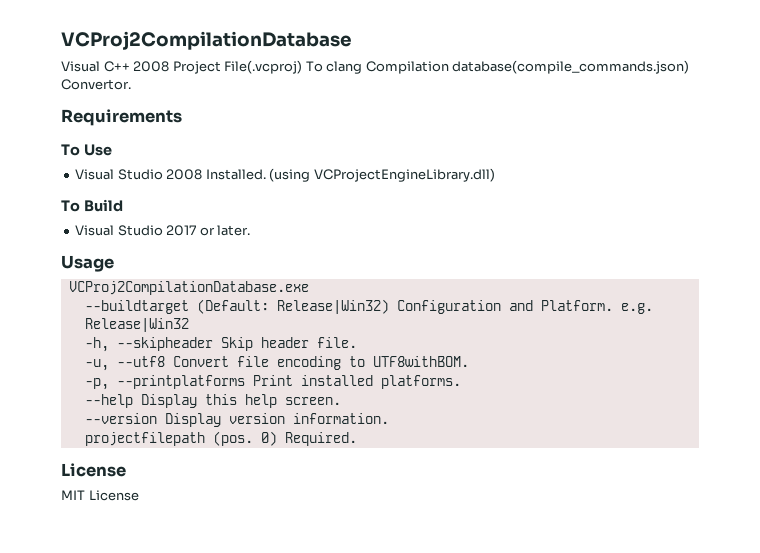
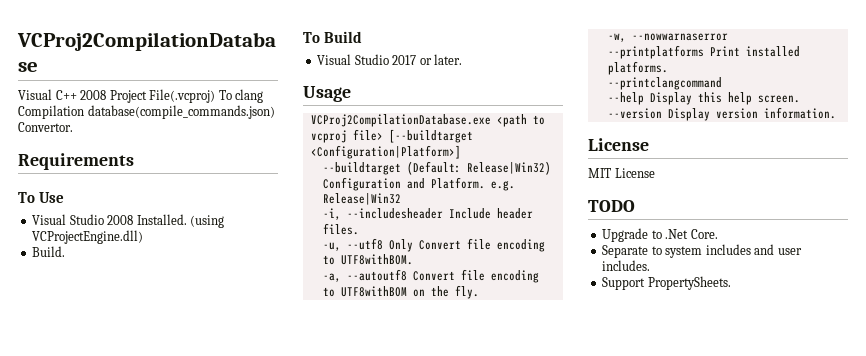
- (using VCProjectEngineLibrary.dll)
+ (using VCProjectEngine.dll)
+ Build.
- VCProj2CompilationDatabase.exe
+ VCProj2CompilationDatabase.exe <path to vcproj file> [--buildtarget <Configuration|Platform>]
- -h, --skipheader Skip header file.
+ -i, --includesheader Include header files.
- -u, --utf8 Convert file encoding to UTF8withBOM.
+ -u, --utf8 Only Convert file encoding to UTF8withBOM.
- -p, --printplatforms Print installed platforms.
+ -a, --autoutf8 Convert file encoding to UTF8withBOM on the fly.
+ -w, --nowwarnaserror
+ --printplatforms Print installed platforms.
+ --printclangcommand
- projectfilepath (pos. 0) Required.
+ TODO
+ Upgrade to .Net Core.
+ Separate to system includes and user includes.
+ Support PropertySheets.

